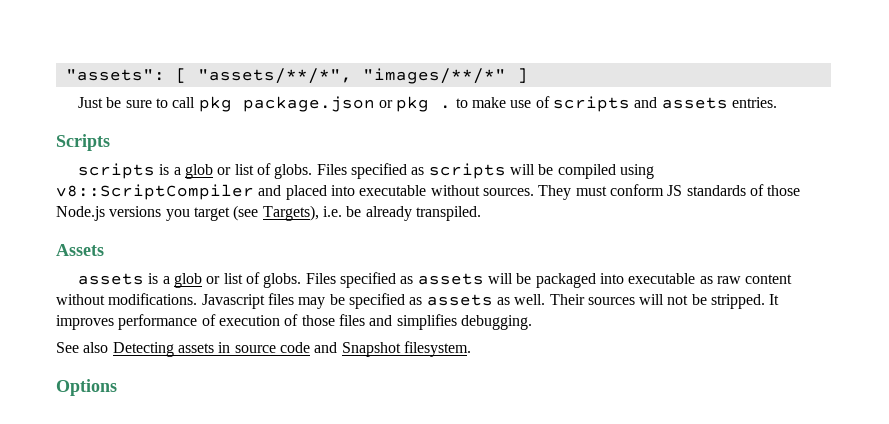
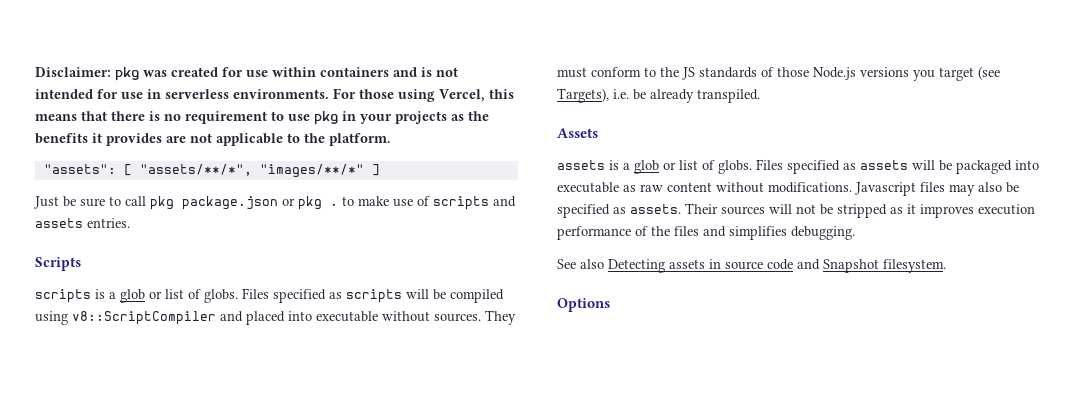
+ Disclaimer: pkg was created for use within containers and is not intended for use in serverless environments. For those using Vercel, this means that there is no requirement to use pkg in your projects as the benefits it provides are not applicable to the platform.
- They must conform JS standards of those Node.js versions you target (see Targets), i.e. be already transpiled.
+ They must conform to the JS standards of those Node.js versions you target (see Targets), i.e. be already transpiled.
- Javascript files may be specified as assets as well.
+ Javascript files may also be specified as assets.
- Their sources will not be stripped. It improves performance of execution of those files and simplifies debugging.
+ Their sources will not be stripped as it improves execution performance of the files and simplifies debugging.

